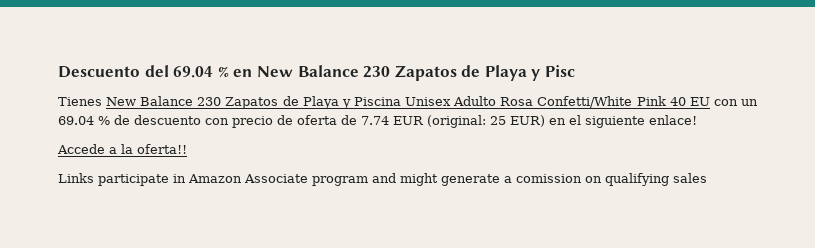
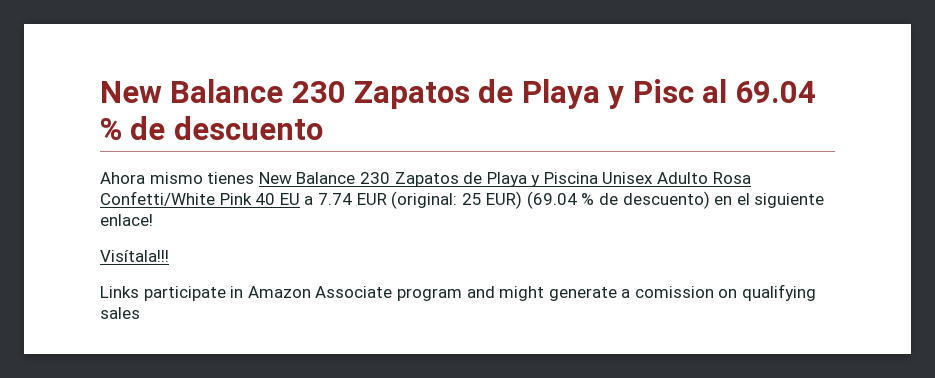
- Descuento del 69.04 % en New Balance 230 Zapatos de Playa y Pisc
- Tienes New Balance 230 Zapatos de Playa y Piscina Unisex Adulto Rosa Confetti/White Pink 40 EU con un 69.04 % de descuento con precio de oferta de 7.74 EUR (original: 25 EUR) en el siguiente enlace!
+ New Balance 230 Zapatos de Playa y Pisc al 69.04 % de descuento
+ Ahora mismo tienes New Balance 230 Zapatos de Playa y Piscina Unisex Adulto Rosa Confetti/White Pink 40 EU a 7.74 EUR (original: 25 EUR) (69.04 % de descuento) en el siguiente enlace!
- Accede a la oferta!!
+ Visítala!!!

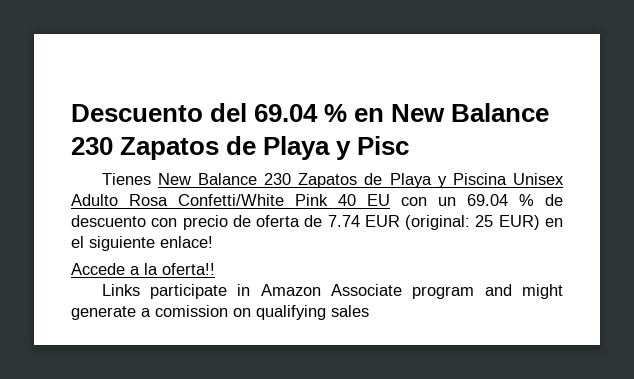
- New Balance 230 Zapatos de Playa y Pisc al 69.04 % de descuento
- Ahora mismo tienes New Balance 230 Zapatos de Playa y Piscina Unisex Adulto Rosa Confetti/White Pink 40 EU a 7.74 EUR (original: 25 EUR) (69.04 % de descuento) en el siguiente enlace!
+ Descuento del 69.04 % en New Balance 230 Zapatos de Playa y Pisc
+ Tienes New Balance 230 Zapatos de Playa y Piscina Unisex Adulto Rosa Confetti/White Pink 40 EU con un 69.04 % de descuento con precio de oferta de 7.74 EUR (original: 25 EUR) en el siguiente enlace!
- Visítala!!!
+ Accede a la oferta!!

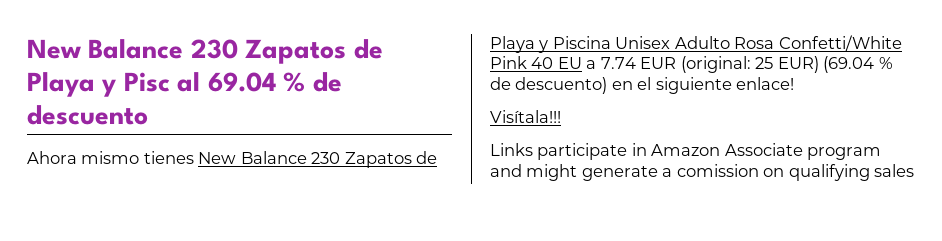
- Descuento del 69.04 % en New Balance 230 Zapatos de Playa y Pisc
- Tienes New Balance 230 Zapatos de Playa y Piscina Unisex Adulto Rosa Confetti/White Pink 40 EU con un 69.04 % de descuento con precio de oferta de 7.74 EUR (original: 25 EUR) en el siguiente enlace!
+ New Balance 230 Zapatos de Playa y Pisc al 69.04 % de descuento
+ Ahora mismo tienes New Balance 230 Zapatos de Playa y Piscina Unisex Adulto Rosa Confetti/White Pink 40 EU a 7.74 EUR (original: 25 EUR) (69.04 % de descuento) en el siguiente enlace!
- Accede a la oferta!!
+ Visítala!!!

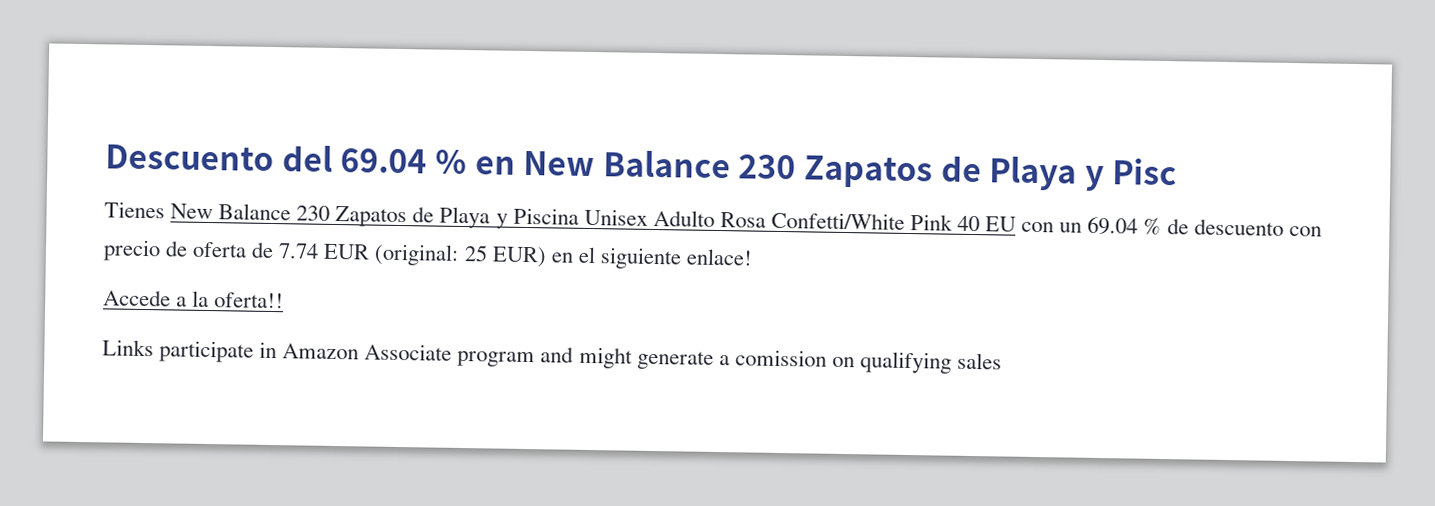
- New Balance 230 Zapatos de Playa y Pisc al 69.04 % de descuento
- Ahora mismo tienes New Balance 230 Zapatos de Playa y Piscina Unisex Adulto Rosa Confetti/White Pink 40 EU a 7.74 EUR (original: 25 EUR) (69.04 % de descuento) en el siguiente enlace!
+ Descuento del 69.04 % en New Balance 230 Zapatos de Playa y Pisc
+ Tienes New Balance 230 Zapatos de Playa y Piscina Unisex Adulto Rosa Confetti/White Pink 40 EU con un 69.04 % de descuento con precio de oferta de 7.74 EUR (original: 25 EUR) en el siguiente enlace!
- Visítala!!!
+ Accede a la oferta!!

